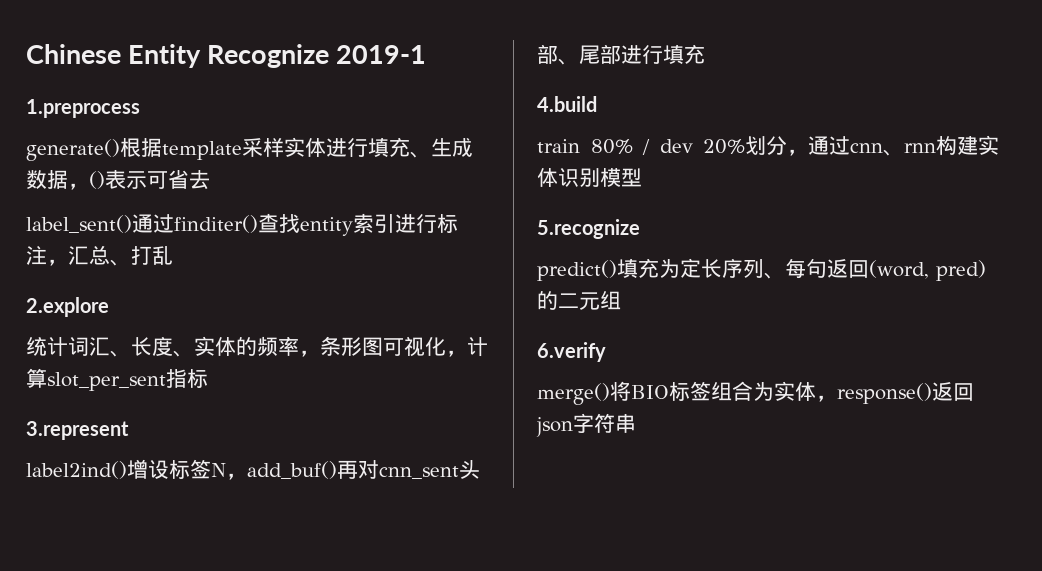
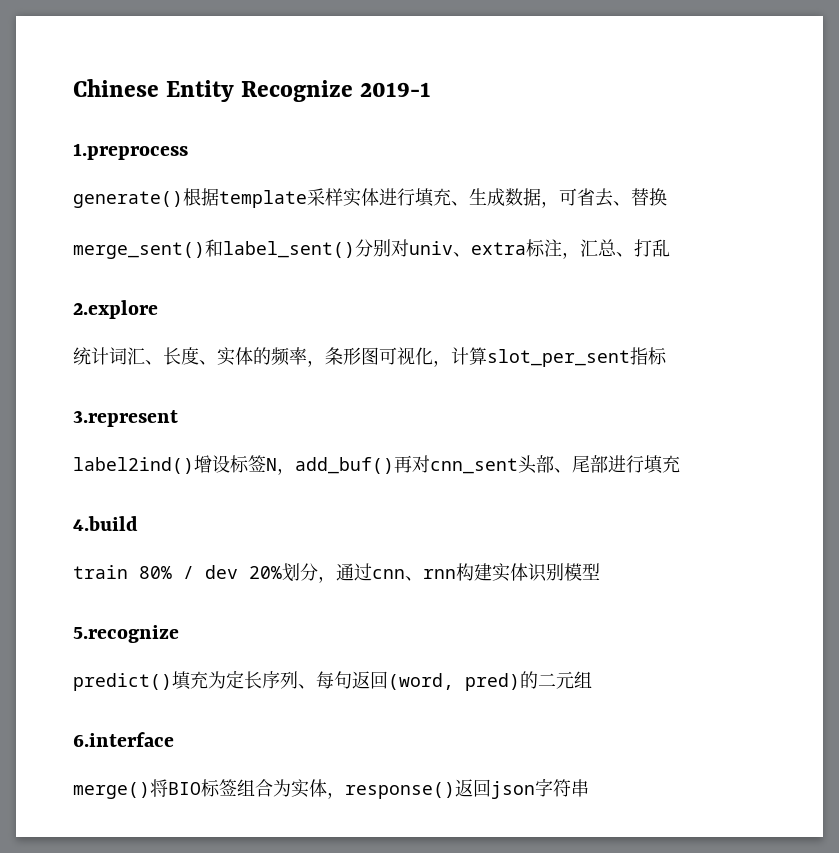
- generate()根据template采样实体进行填充、生成数据，()表示可省去
- label_sent()通过finditer()查找entity索引进行标注，汇总、打乱
+ generate()根据template采样实体进行填充、生成数据，可省去、替换
+ merge_sent()和label_sent()分别对univ、extra标注，汇总、打乱
- 6.verify
+ 6.interface

